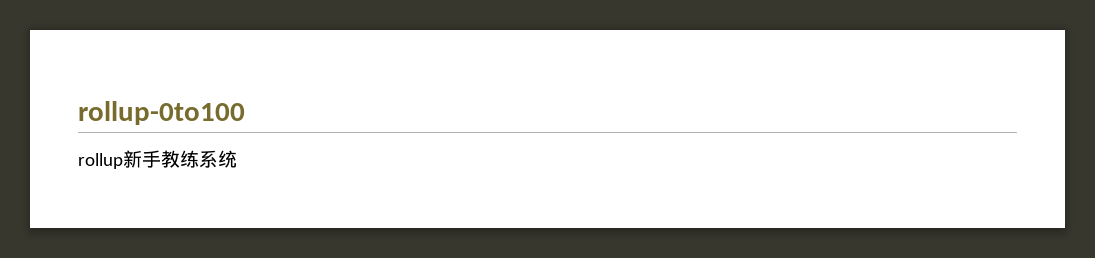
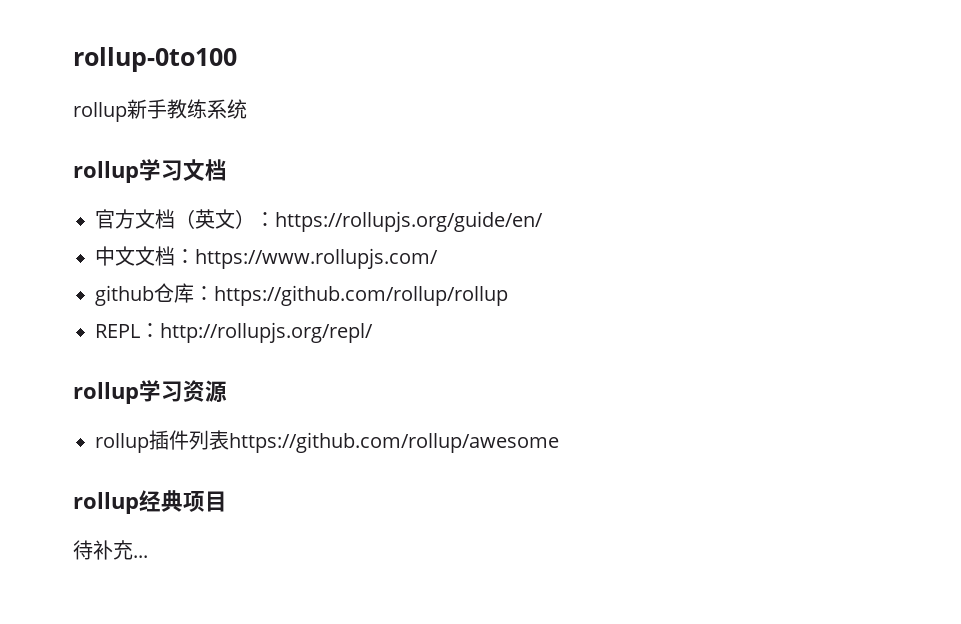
+ rollup学习文档
+ 官方文档（英文）：https://rollupjs.org/guide/en/
+ 中文文档：https://www.rollupjs.com/
+ github仓库：https://github.com/rollup/rollup
+ REPL：http://rollupjs.org/repl/
+ rollup学习资源
+ rollup插件列表https://github.com/rollup/awesome
+ rollup经典项目
+ 待补充...

